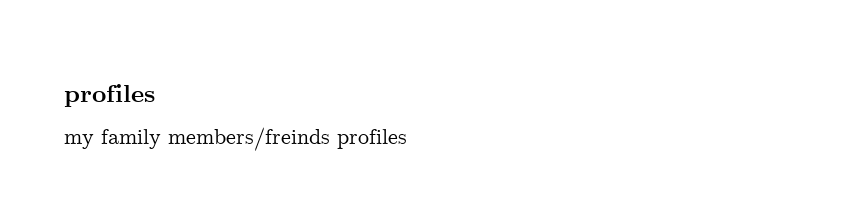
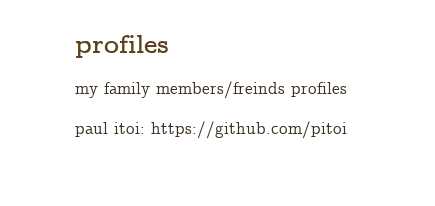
+ paul itoi: https://github.com/pitoi

